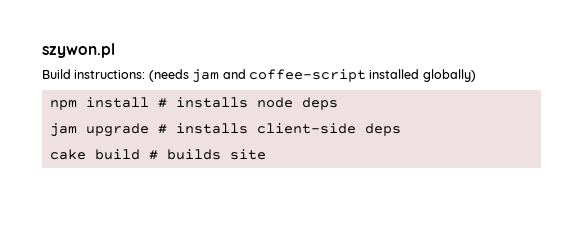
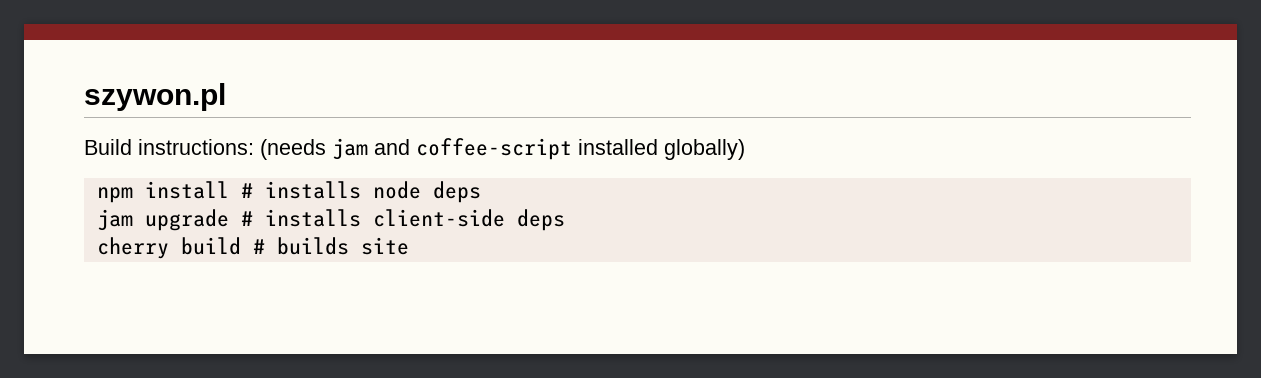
- cake build # builds site
+ cherry build # builds site

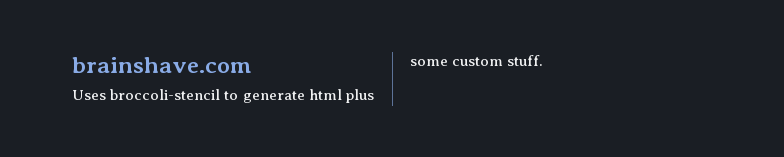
- szywon.pl
- Build instructions: (needs jam and coffee-script installed globally)
- npm install # installs node deps
- jam upgrade # installs client-side deps
- cherry build # builds site
+ brainshave.com
+ Uses broccoli-stencil to generate html plus some custom stuff.

